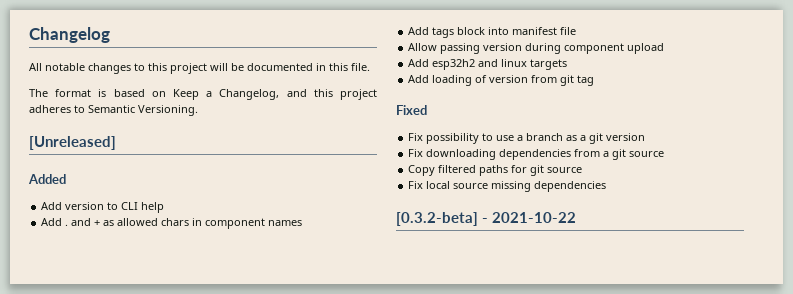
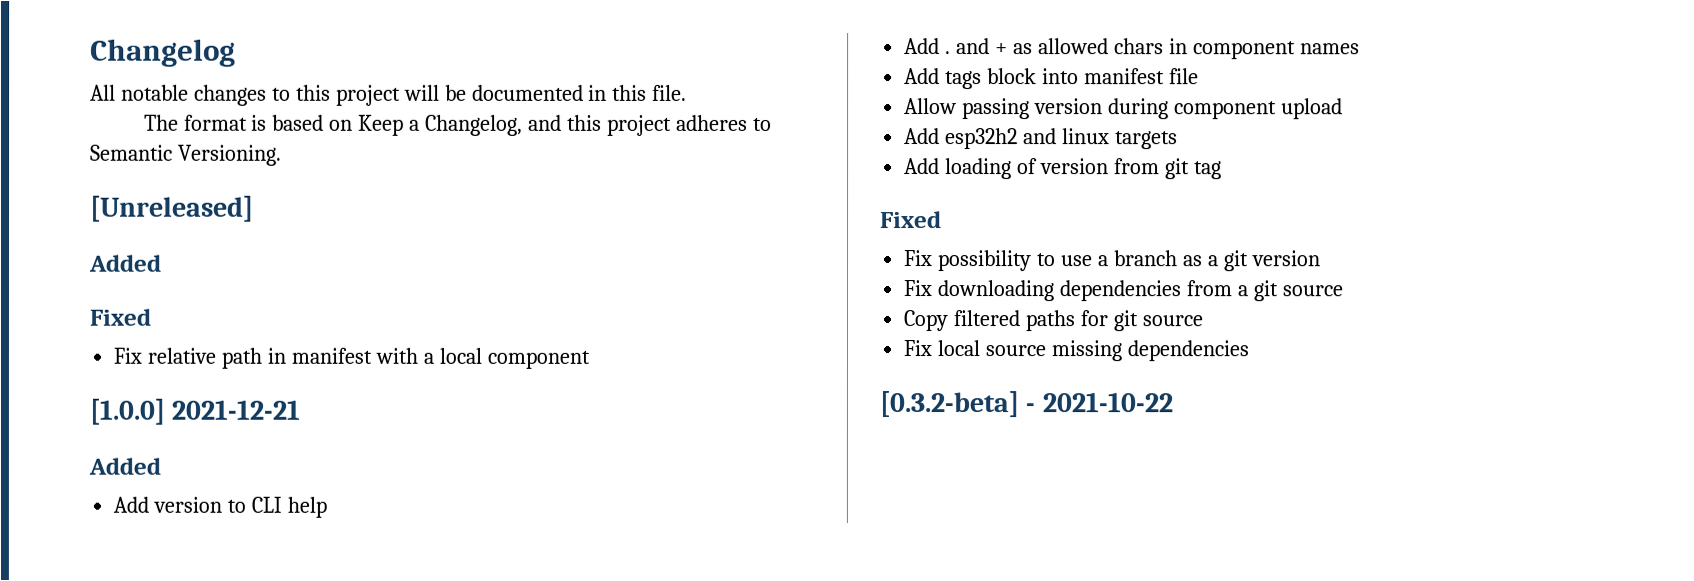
  [Unreleased]
+ Added
+ Fixed
+ Fix relative path in manifest with a local component
+ [1.0.0] 2021-12-21

